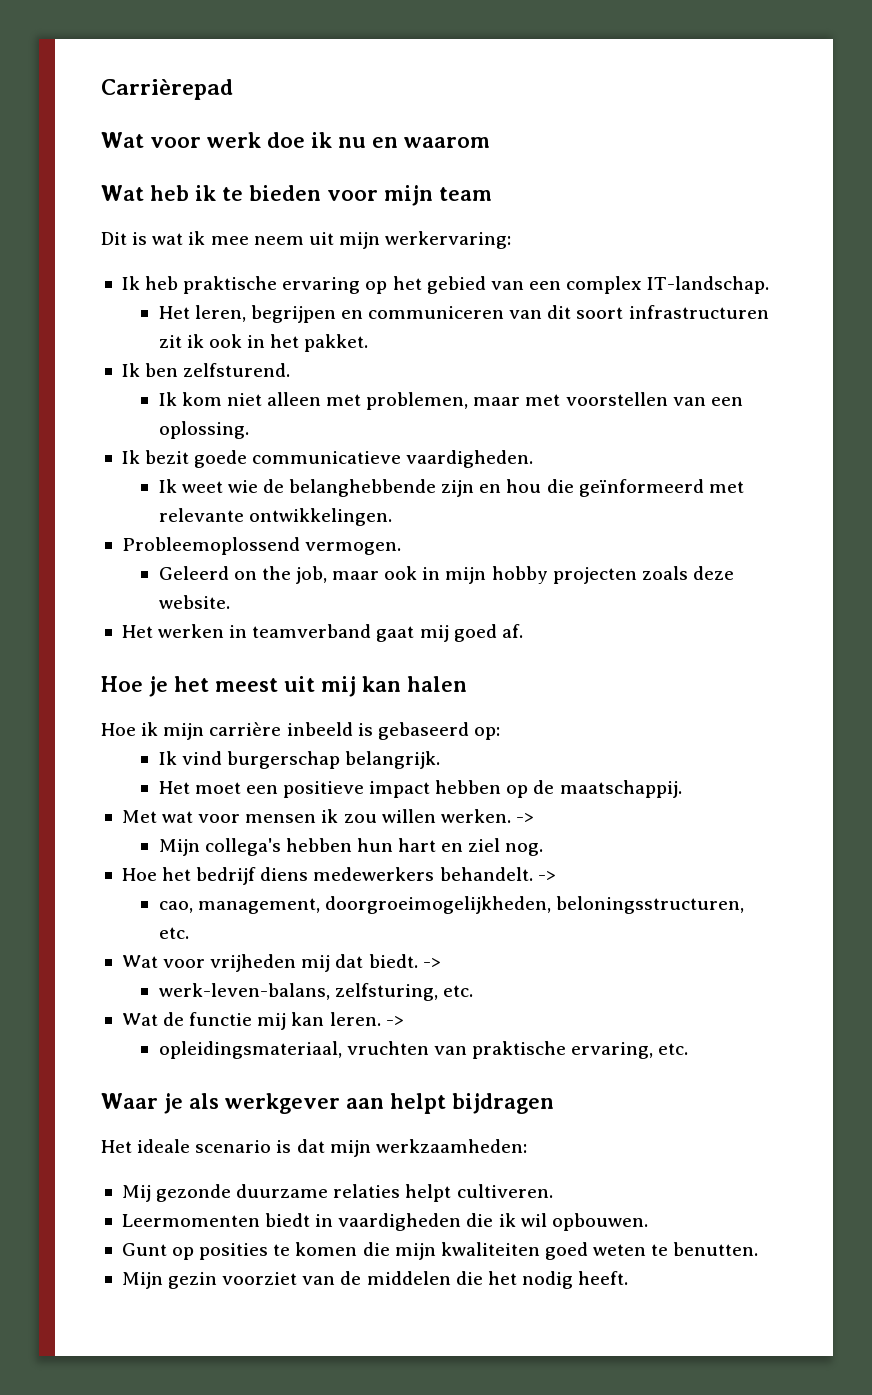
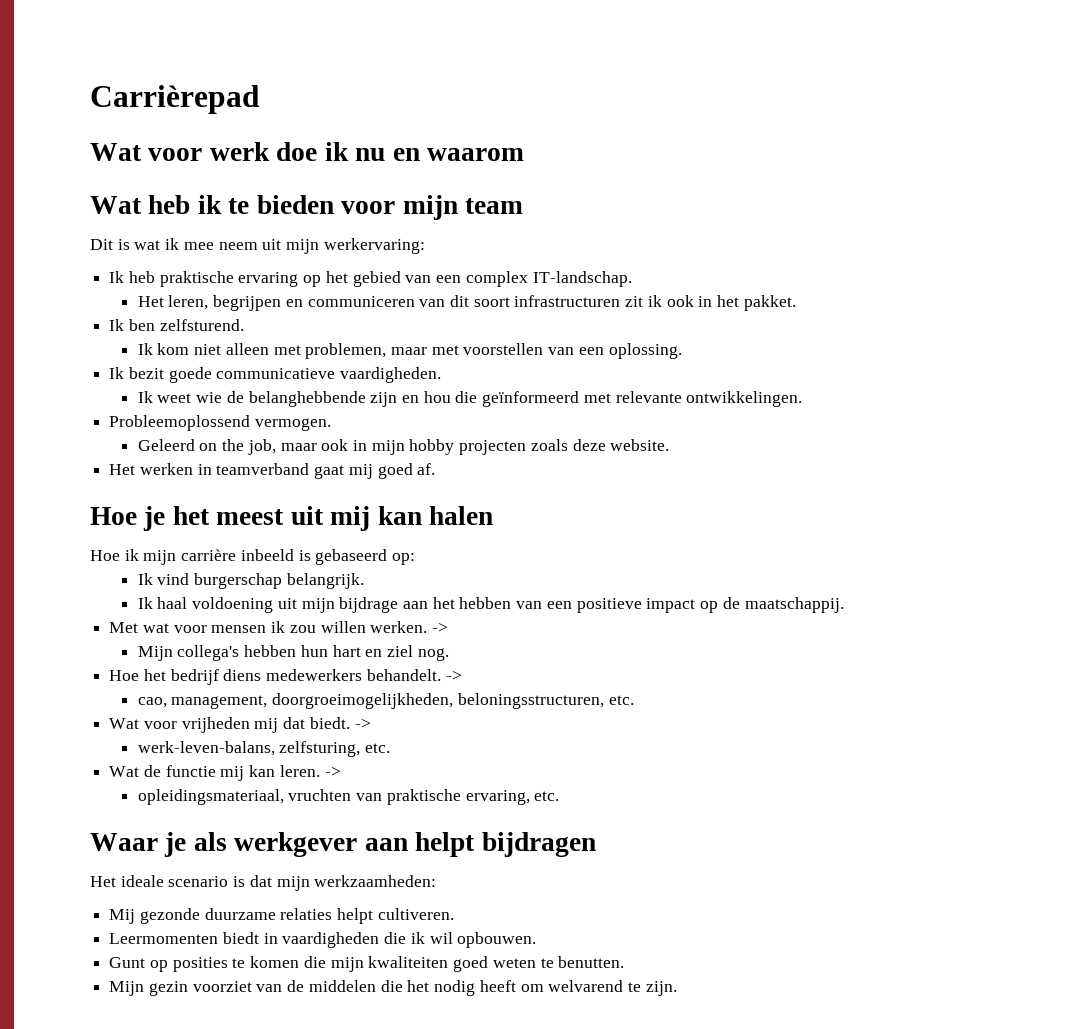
- Het moet een positieve impact hebben op de maatschappij.
+ Ik haal voldoening uit mijn bijdrage aan het hebben van een positieve impact op de maatschappij.
- Mijn gezin voorziet van de middelen die het nodig heeft.
+ Mijn gezin voorziet van de middelen die het nodig heeft om welvarend te zijn.

